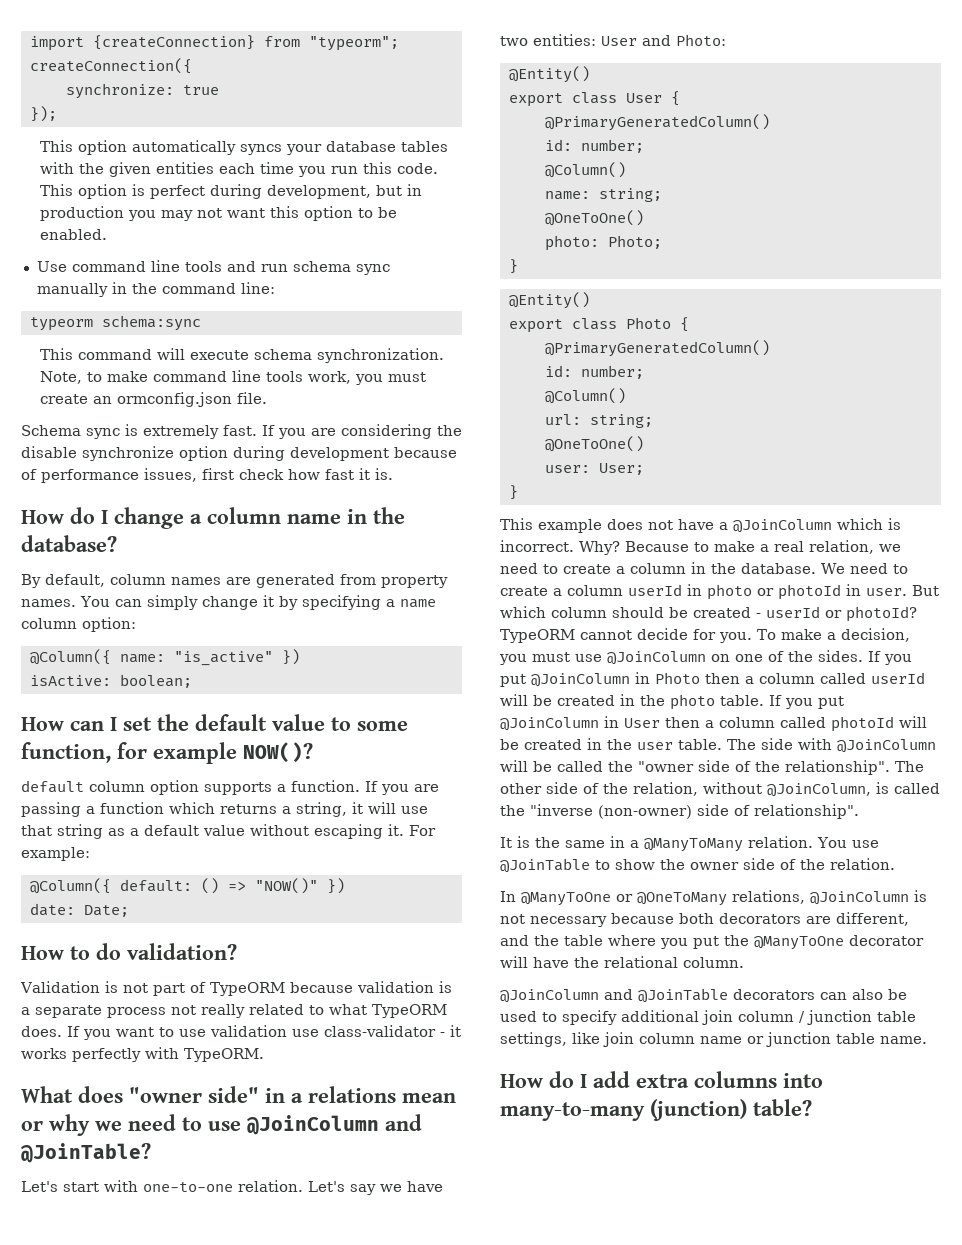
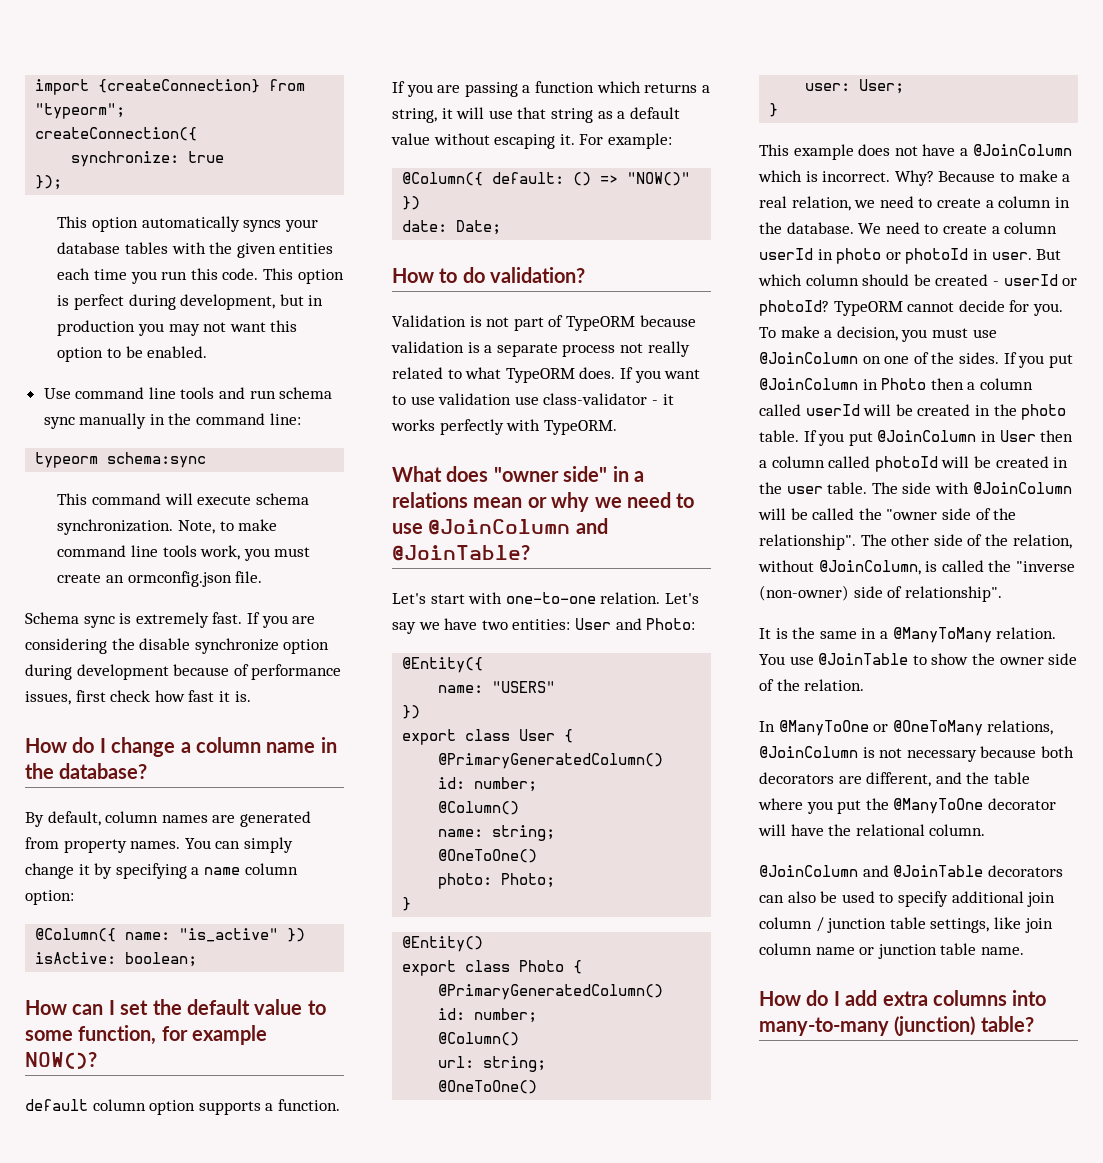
  Let's say we have two entities: User and Photo:
- @Entity()
+ @Entity({
+ name: "USERS"
+ })

